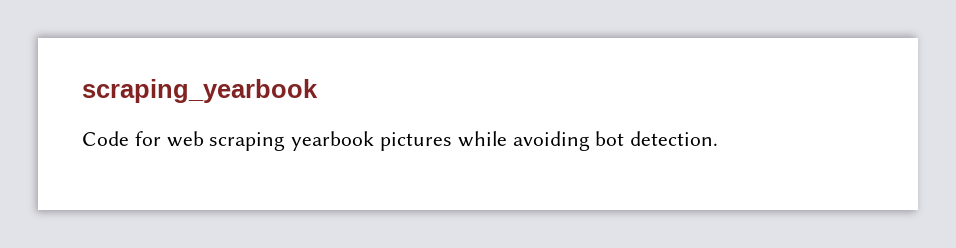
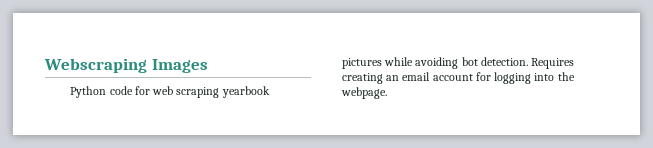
- scraping_yearbook
- Code for web scraping yearbook pictures while avoiding bot detection.
+ Webscraping Images
+ Python code for web scraping yearbook pictures while avoiding bot detection.
+ Requires creating an email account for logging into the webpage.

